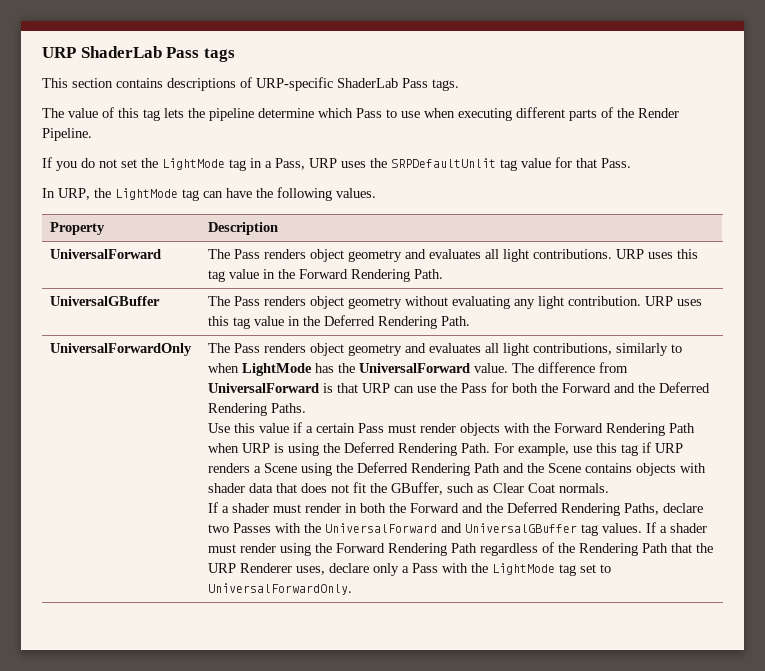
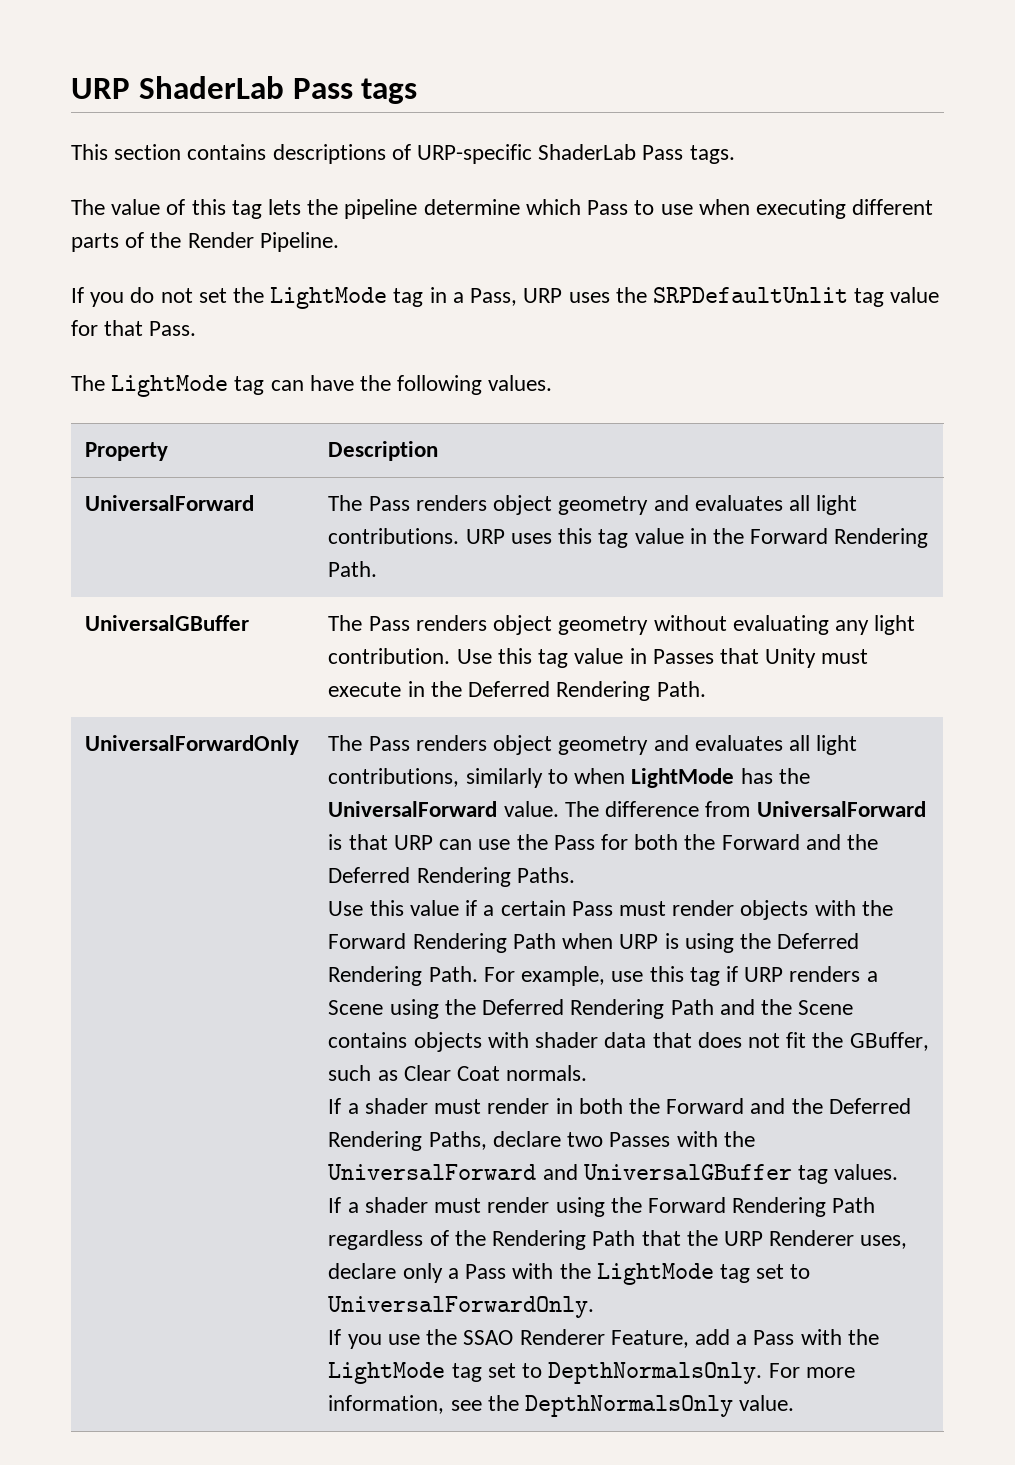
- In URP, the LightMode tag can have the following values.
+ The LightMode tag can have the following values.
- UniversalGBuffer | The Pass renders object geometry without evaluating any light contribution. URP uses this tag value in the Deferred Rendering Path.
+ UniversalGBuffer | The Pass renders object geometry without evaluating any light contribution. Use this tag value in Passes that Unity must execute in the Deferred Rendering Path.
- If a shader must render in both the Forward and the Deferred Rendering Paths, declare two Passes with the UniversalForward and UniversalGBuffer tag values. If a shader must render using the Forward Rendering Path regardless of the Rendering Path that the URP Renderer uses, declare only a Pass with the LightMode tag set to UniversalForwardOnly.
+ If a shader must render in both the Forward and the Deferred Rendering Paths, declare two Passes with the UniversalForward and UniversalGBuffer tag values.
+ If a shader must render using the Forward Rendering Path regardless of the Rendering Path that the URP Renderer uses, declare only a Pass with the LightMode tag set to UniversalForwardOnly.
+ If you use the SSAO Renderer Feature, add a Pass with the LightMode tag set to DepthNormalsOnly. For more information, see the DepthNormalsOnly value.

